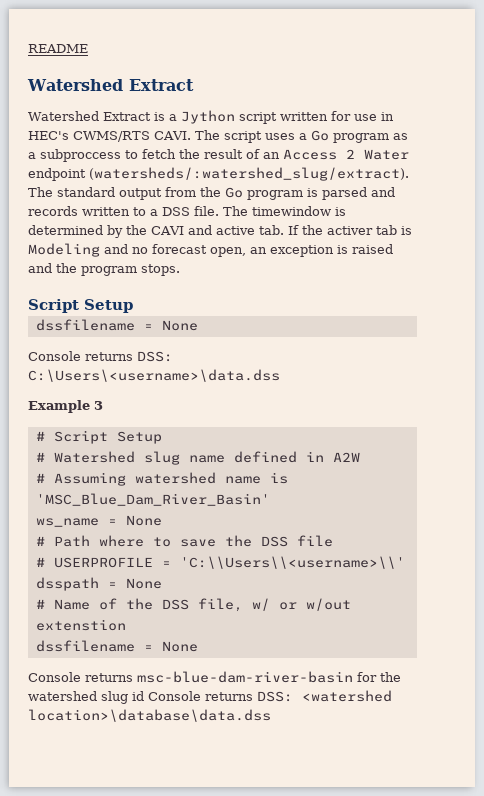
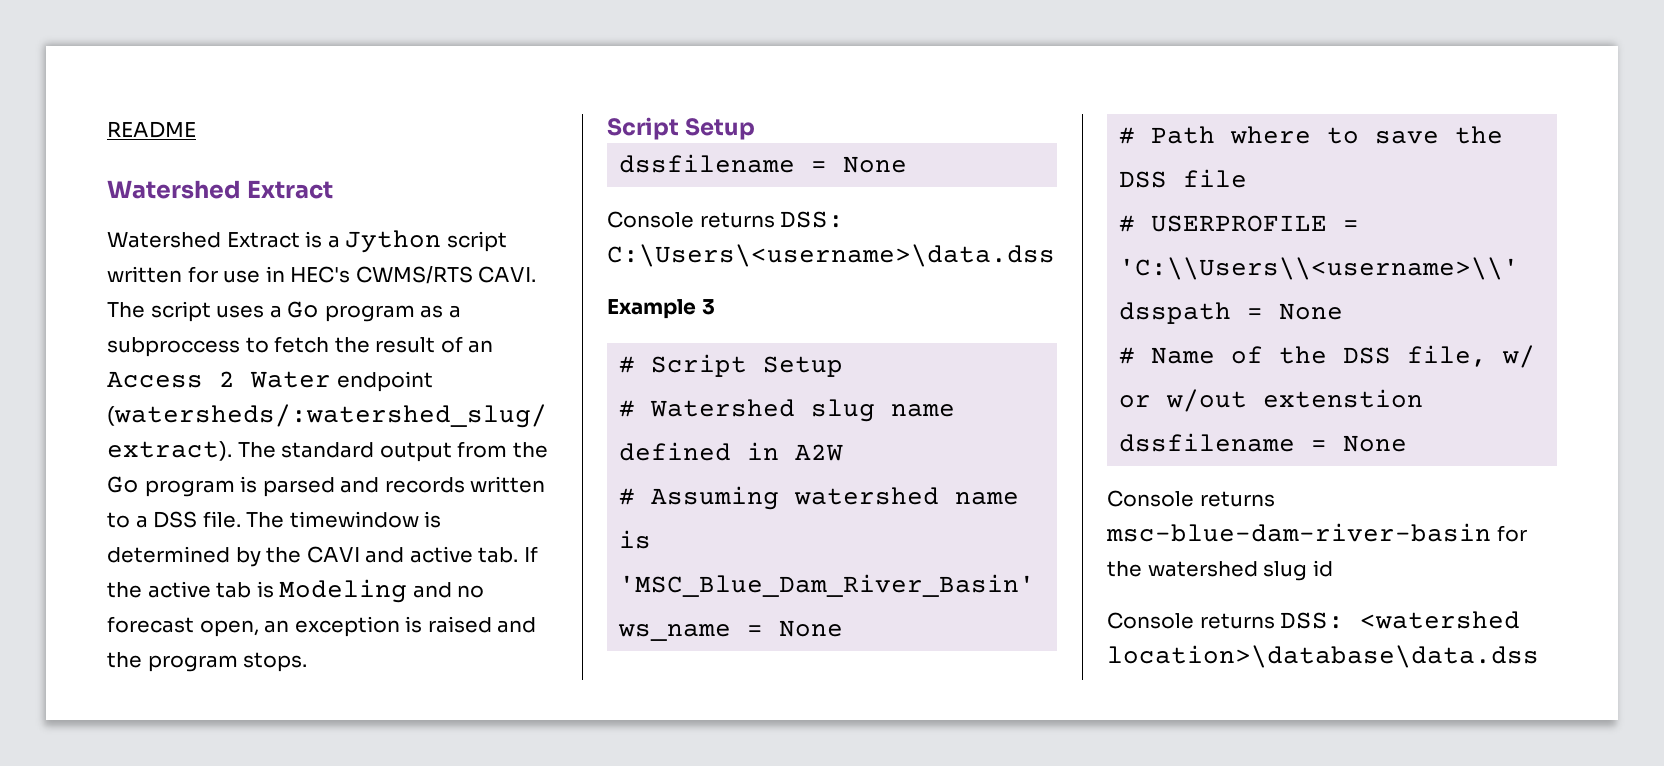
- The timewindow is determined by the CAVI and active tab. If the activer tab is Modeling and no forecast open, an exception is raised and the program stops.
+ The timewindow is determined by the CAVI and active tab. If the active tab is Modeling and no forecast open, an exception is raised and the program stops.
- Console returns msc-blue-dam-river-basin for the watershed slug id Console returns DSS: <watershed location>\database\data.dss
+ Console returns msc-blue-dam-river-basin for the watershed slug id
+ Console returns DSS: <watershed location>\database\data.dss

